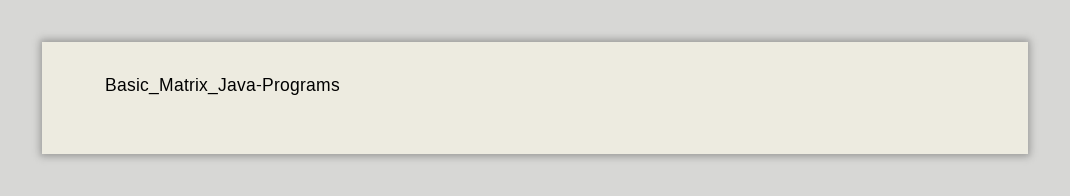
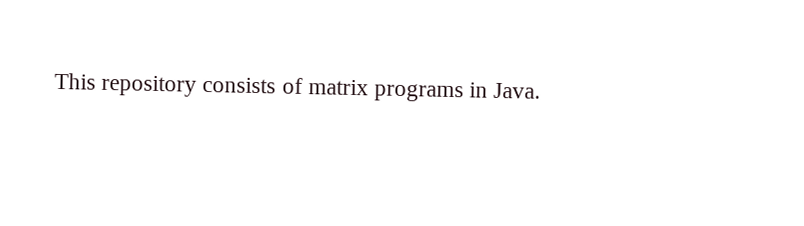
- Basic_Matrix_Java-Programs
+ This repository consists of matrix programs in Java.

